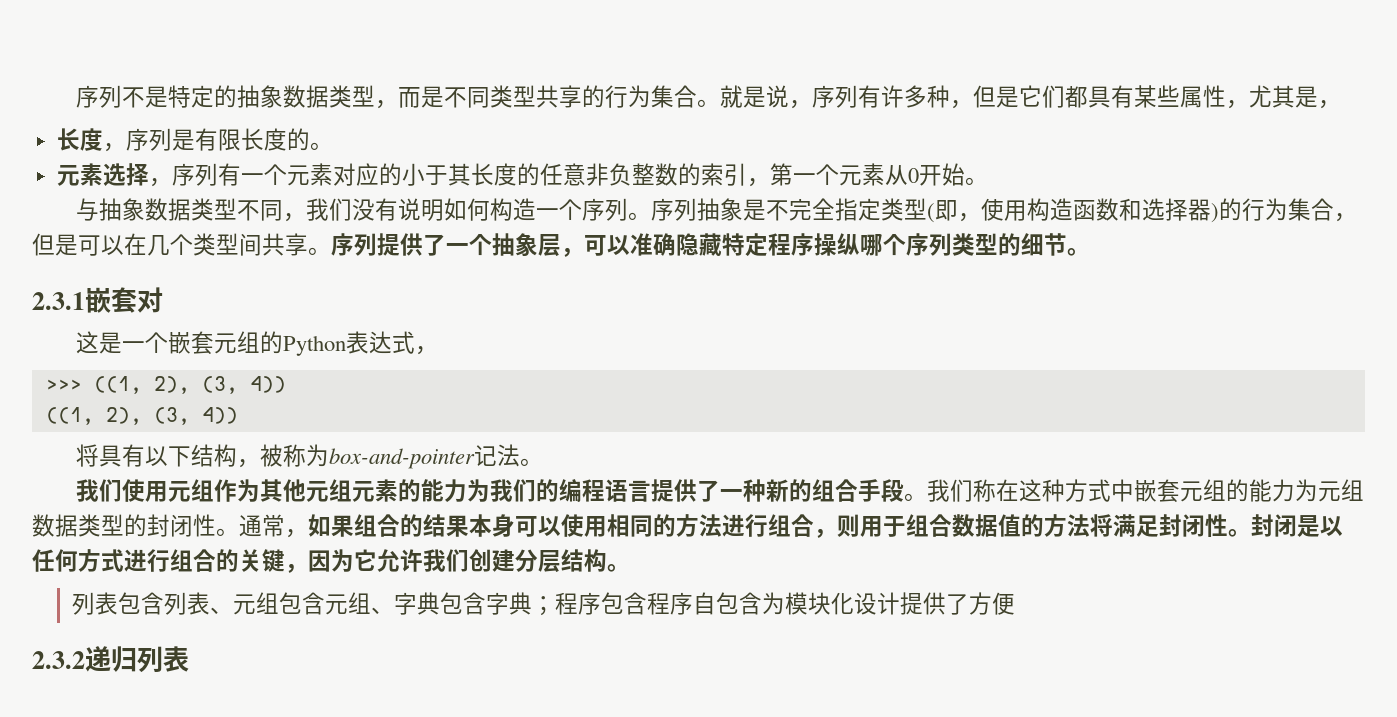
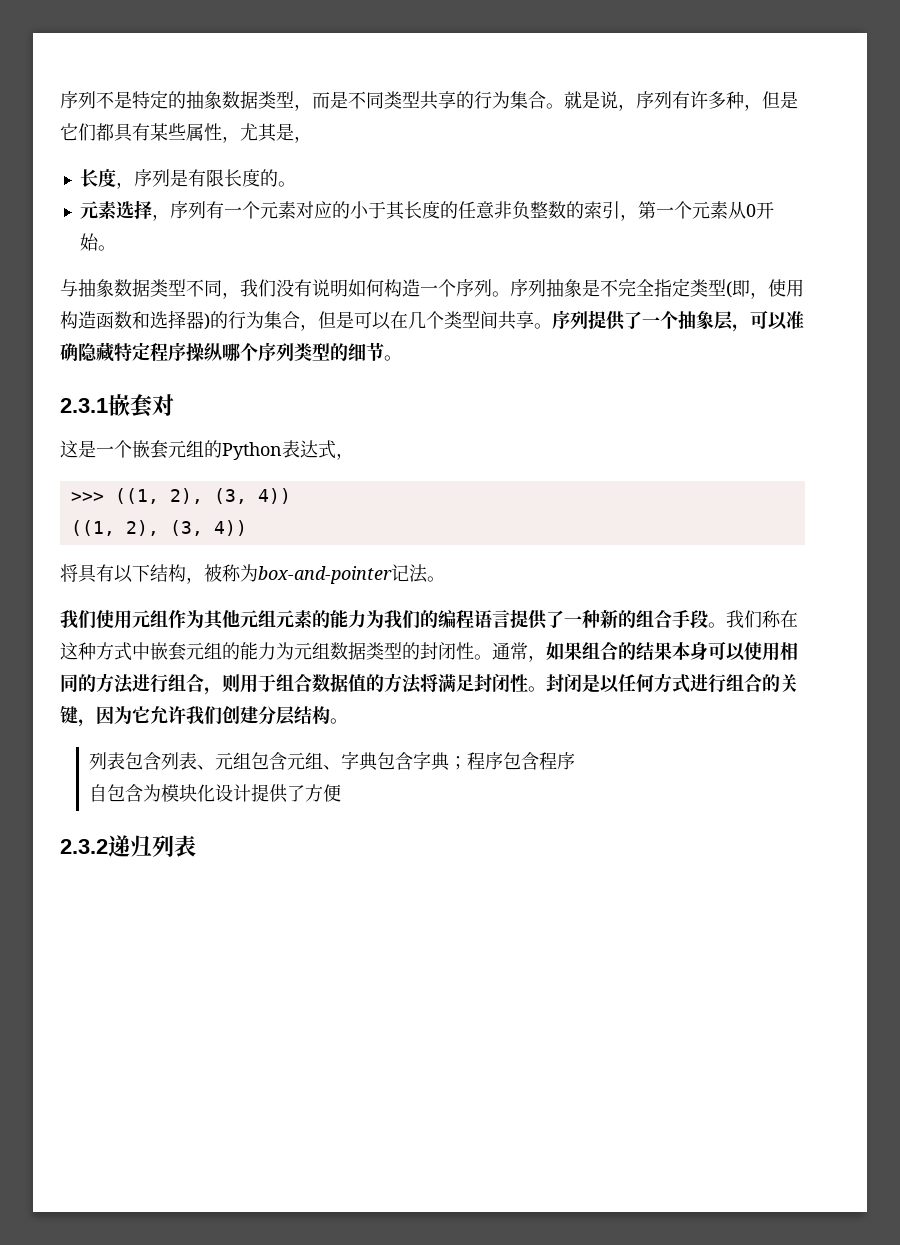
- 列表包含列表、元组包含元组、字典包含字典；程序包含程序自包含为模块化设计提供了方便
+ 列表包含列表、元组包含元组、字典包含字典；程序包含程序
+ 自包含为模块化设计提供了方便

